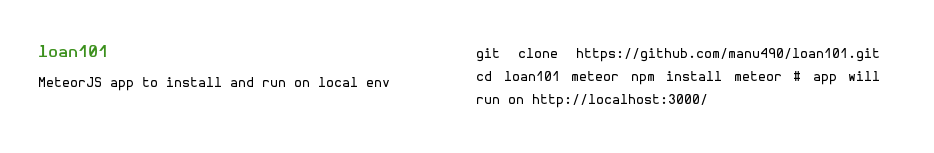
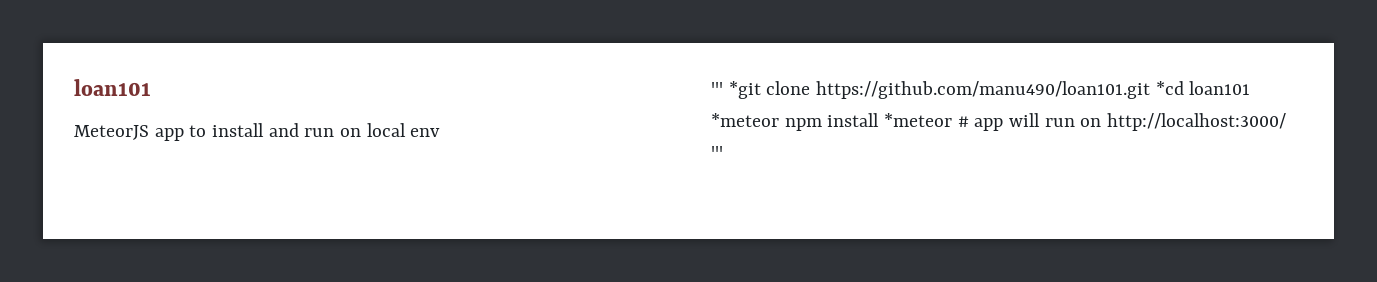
- git clone https://github.com/manu490/loan101.git cd loan101 meteor npm install meteor # app will run on http://localhost:3000/
+ ''' *git clone https://github.com/manu490/loan101.git *cd loan101 *meteor npm install *meteor # app will run on http://localhost:3000/ '''

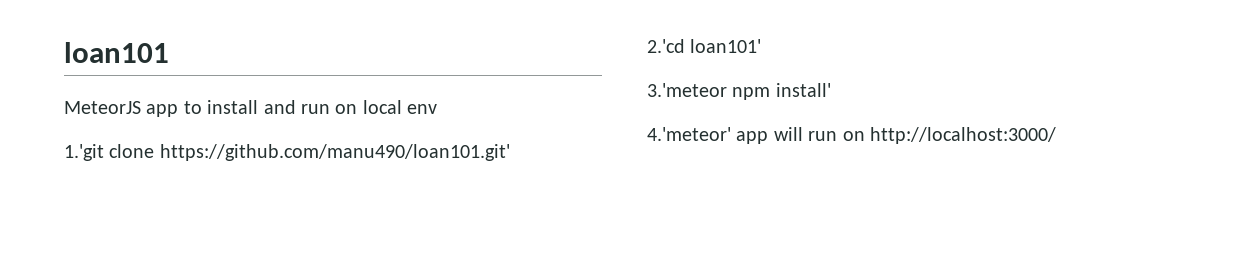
- ''' *git clone https://github.com/manu490/loan101.git *cd loan101 *meteor npm install *meteor # app will run on http://localhost:3000/ '''
+ 1.'git clone https://github.com/manu490/loan101.git'
+ 2.'cd loan101'
+ 3.'meteor npm install'
+ 4.'meteor' app will run on http://localhost:3000/

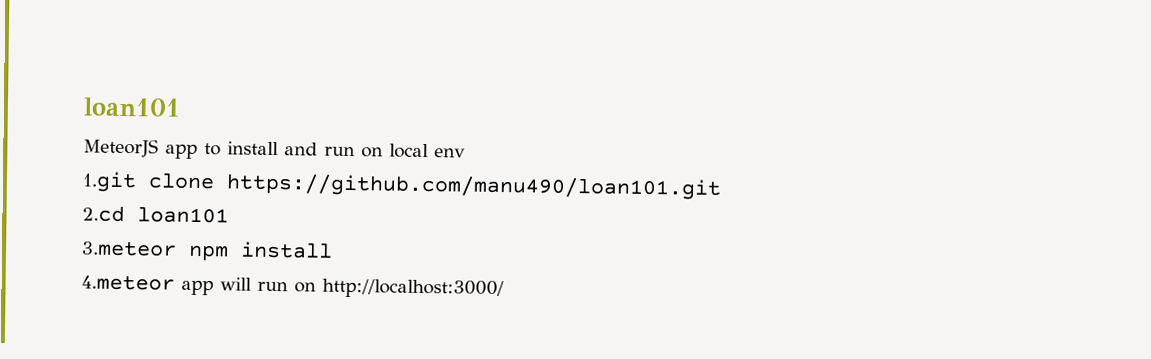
- 1.'git clone https://github.com/manu490/loan101.git'
- 2.'cd loan101'
- 3.'meteor npm install'
- 4.'meteor' app will run on http://localhost:3000/
+ 1.git clone https://github.com/manu490/loan101.git
+ 2.cd loan101
+ 3.meteor npm install
+ 4.meteor app will run on http://localhost:3000/

